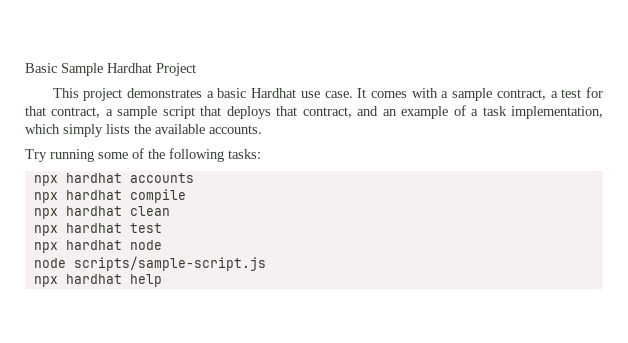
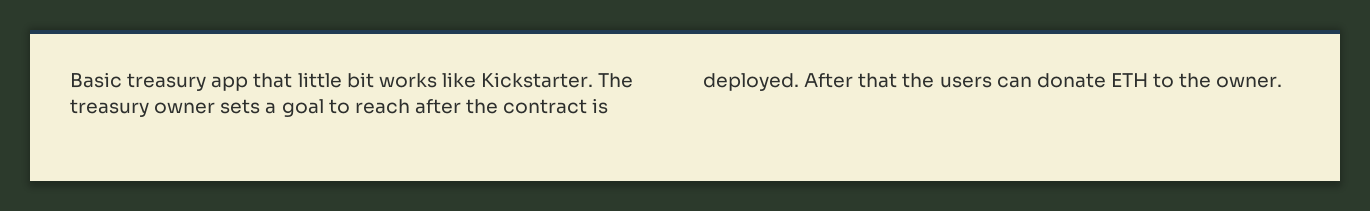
- Basic Sample Hardhat Project
- This project demonstrates a basic Hardhat use case. It comes with a sample contract, a test for that contract, a sample script that deploys that contract, and an example of a task implementation, which simply lists the available accounts.
- Try running some of the following tasks:
- npx hardhat accounts
- npx hardhat compile
- npx hardhat clean
- npx hardhat test
- npx hardhat node
- node scripts/sample-script.js
- npx hardhat help
+ Basic treasury app that little bit works like Kickstarter. The treasury owner sets a goal to reach after the contract is deployed. After that the users can donate ETH to the owner.

